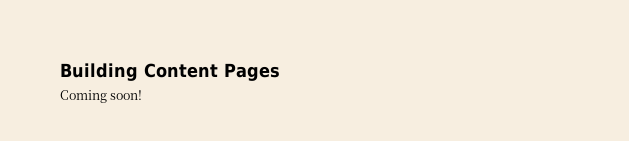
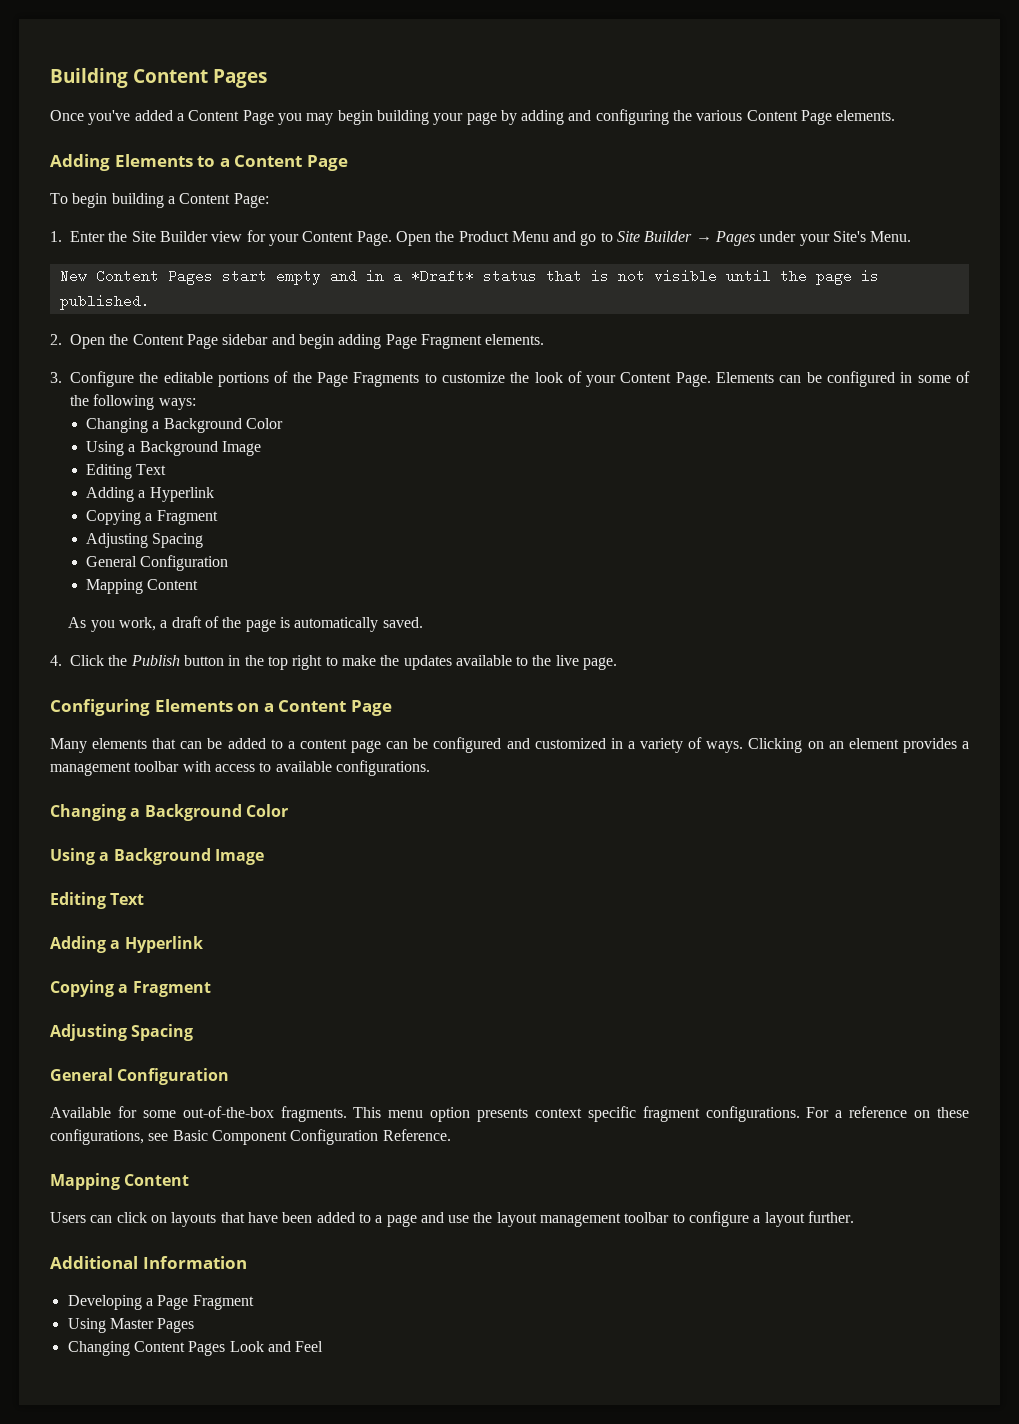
- Coming soon!
+ Once you've added a Content Page you may begin building your page by adding and configuring the various Content Page elements.
+ Adding Elements to a Content Page
+ To begin building a Content Page:
+ 1. Enter the Site Builder view for your Content Page. Open the Product Menu and go to Site Builder → Pages under your Site's Menu.
+ New Content Pages start empty and in a *Draft* status that is not visible until the page is published.
+ 2. Open the Content Page sidebar and begin adding Page Fragment elements.
+ 3. Configure the editable portions of the Page Fragments to customize the look of your Content Page. Elements can be configured in some of the following ways:
+ Changing a Background Color
+ Using a Background Image
+ Editing Text
+ Adding a Hyperlink
+ Copying a Fragment
+ Adjusting Spacing
+ General Configuration
+ Mapping Content
+ As you work, a draft of the page is automatically saved.
+ 4. Click the Publish button in the top right to make the updates available to the live page.
+ Configuring Elements on a Content Page
+ Many elements that can be added to a content page can be configured and customized in a variety of ways. Clicking on an element provides a management toolbar with access to available configurations.
+ Changing a Background Color
+ Using a Background Image
+ Editing Text
+ Adding a Hyperlink
+ Copying a Fragment
+ Adjusting Spacing
+ General Configuration
+ Available for some out-of-the-box fragments. This menu option presents context specific fragment configurations. For a reference on these configurations, see Basic Component Configuration Reference.
+ Mapping Content
+ Users can click on layouts that have been added to a page and use the layout management toolbar to configure a layout further.
+ Additional Information
+ Developing a Page Fragment
+ Using Master Pages
+ Changing Content Pages Look and Feel

